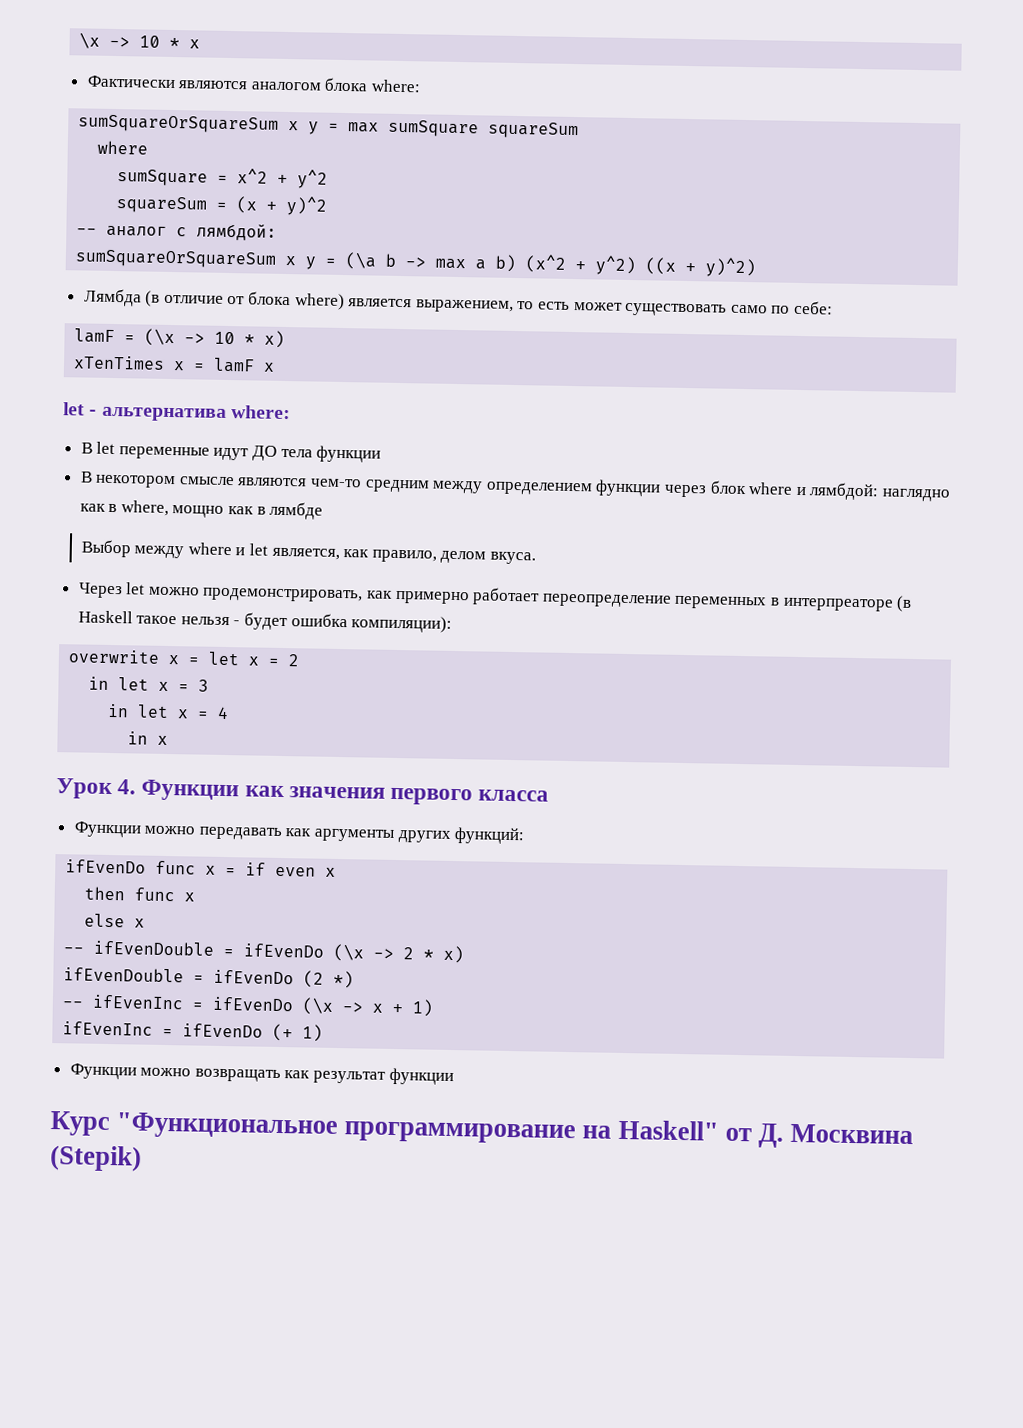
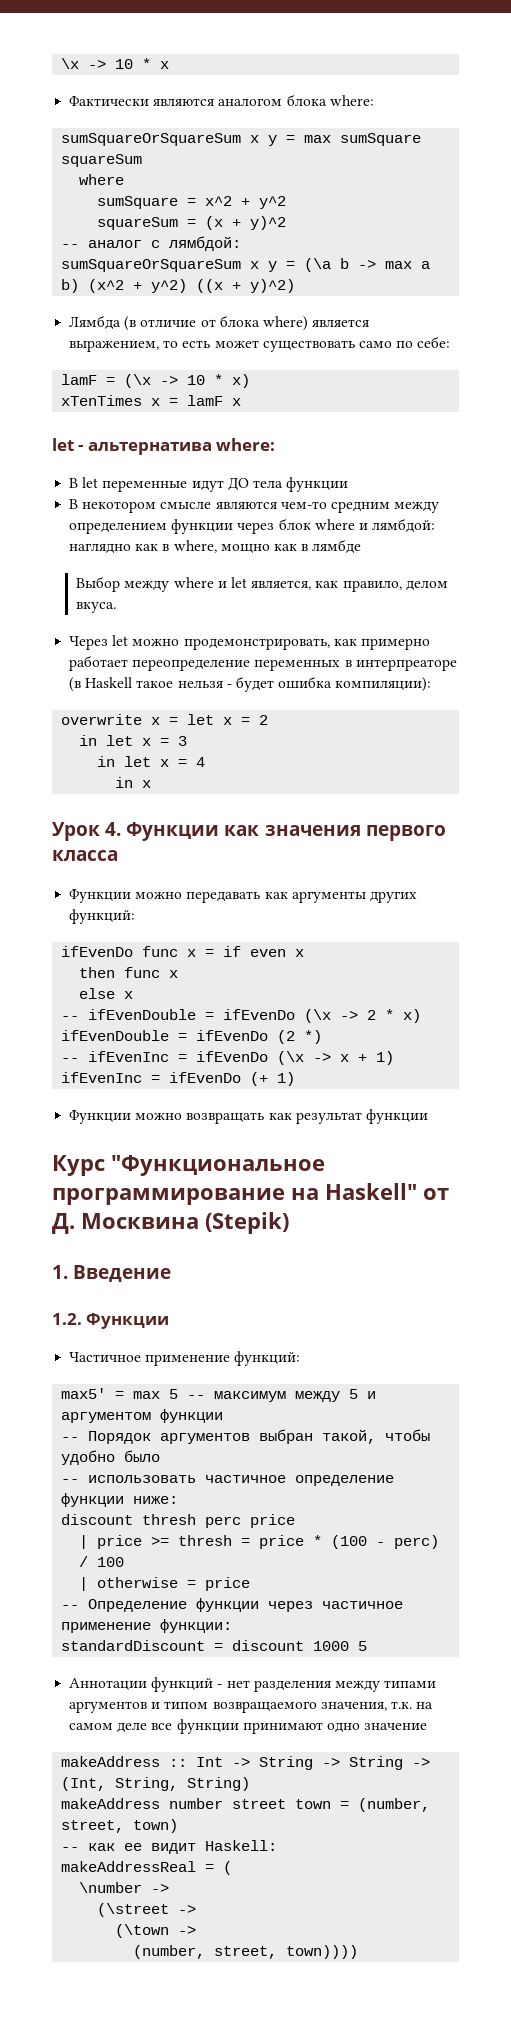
+ 1. Введение
+ 1.2. Функции
+ Частичное применение функций:
+ max5' = max 5 -- максимум между 5 и аргументом функции
+ -- Порядок аргументов выбран такой, чтобы удобно было
+ -- использовать частичное определение функции ниже:
+ discount thresh perc price
+ | price >= thresh = price * (100 - perc) / 100
+ | otherwise = price
+ -- Определение функции через частичное применение функции:
+ standardDiscount = discount 1000 5
+ Аннотации функций - нет разделения между типами аргументов и типом возвращаемого значения, т.к. на самом деле все функции принимают одно значение
+ makeAddress :: Int -> String -> String -> (Int, String, String)
+ makeAddress number street town = (number, street, town)
+ -- как ее видит Haskell:
+ makeAddressReal = (
+ \number ->
+ (\street ->
+ (\town ->
+ (number, street, town))))

